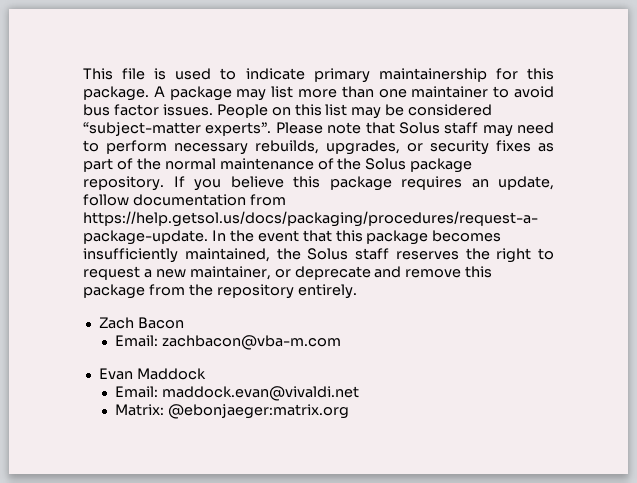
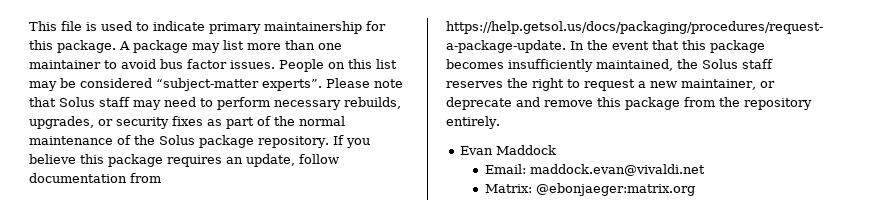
- Zach Bacon
- Email: zachbacon@vba-m.com

